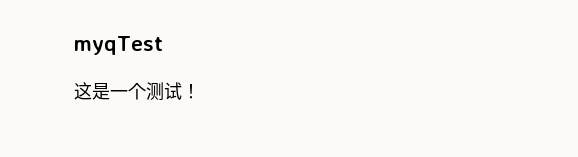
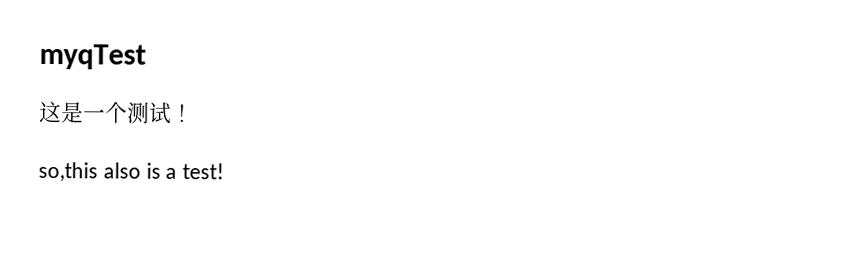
+ so,this also is a test!

